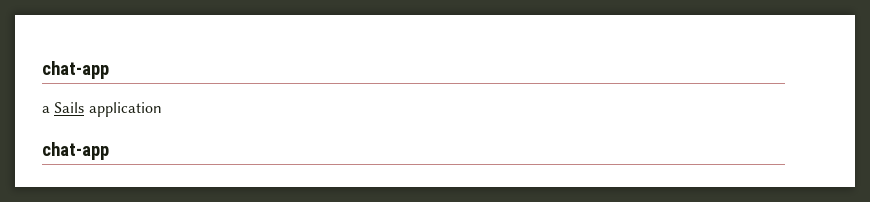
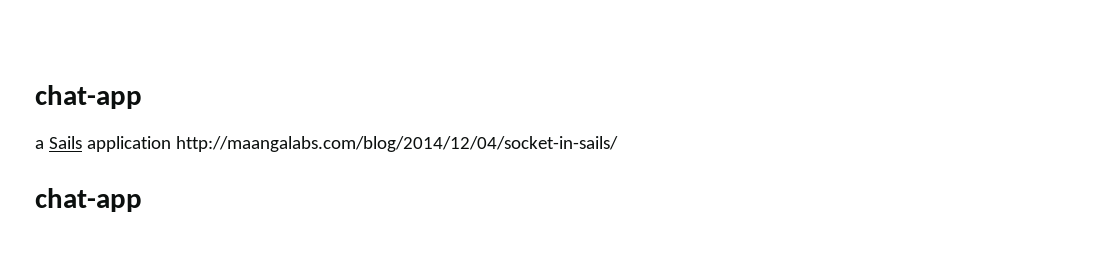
- a Sails application
+ a Sails application http://maangalabs.com/blog/2014/12/04/socket-in-sails/

